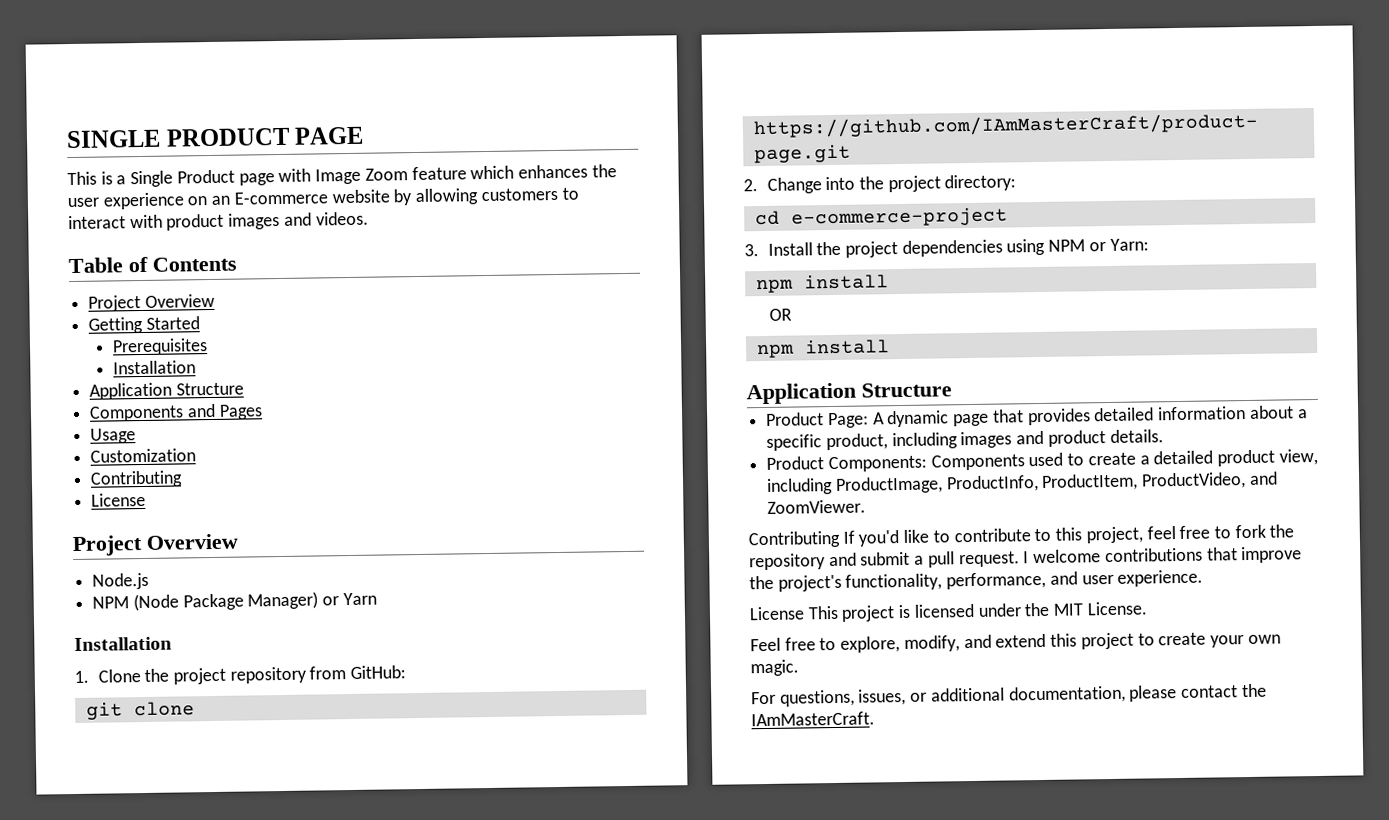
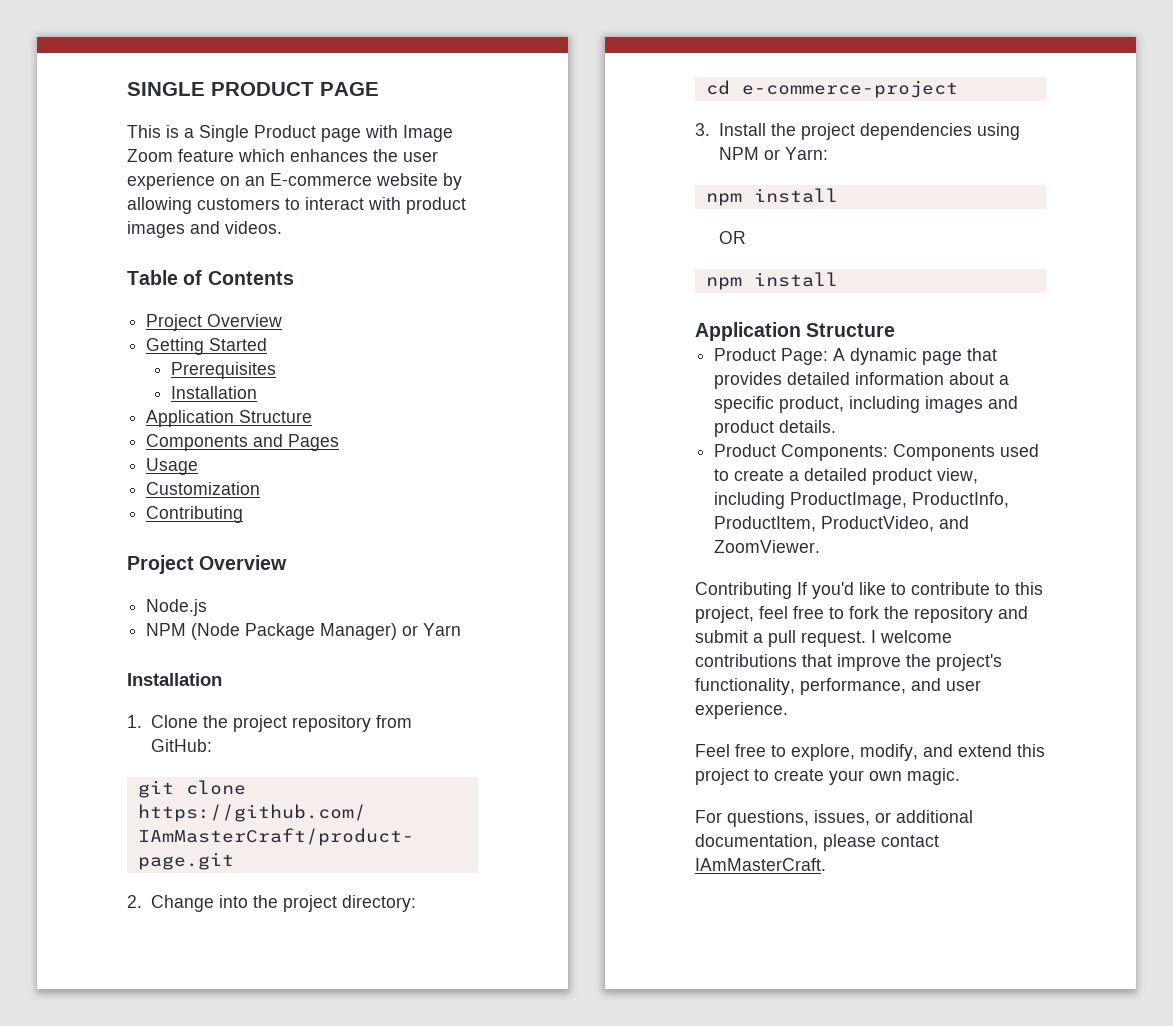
  Customization
  Contributing
- License
- License This project is licensed under the MIT License.
- For questions, issues, or additional documentation, please contact the IAmMasterCraft.
+ For questions, issues, or additional documentation, please contact IAmMasterCraft.

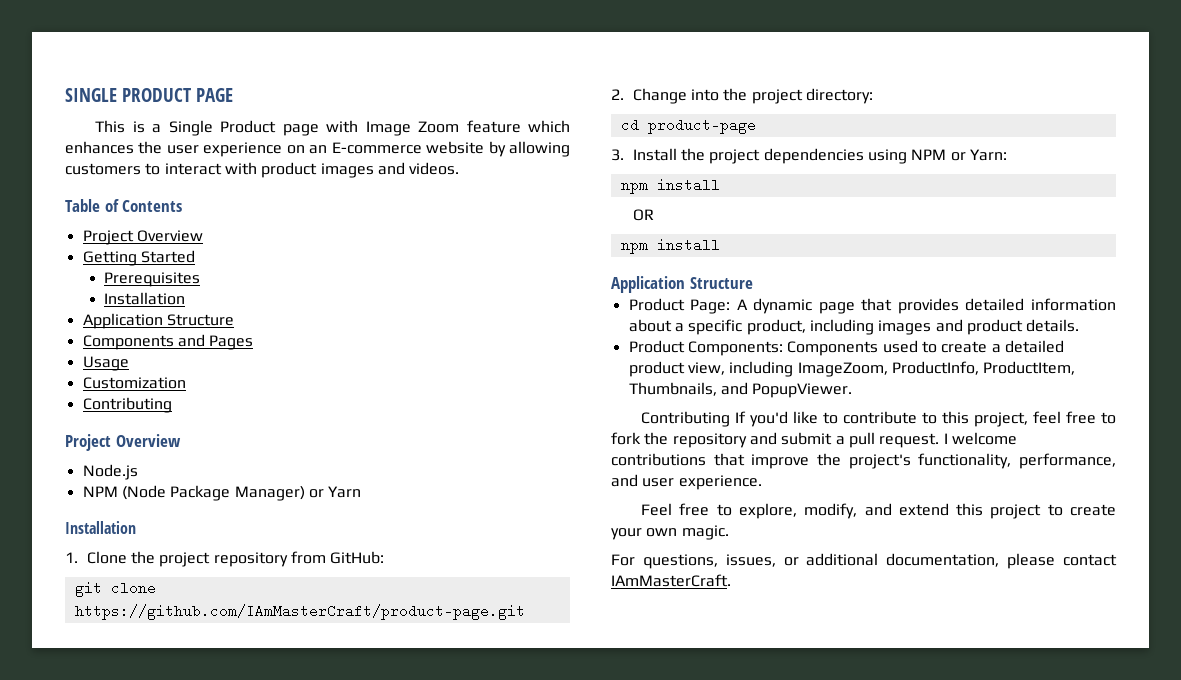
- cd e-commerce-project
+ cd product-page
- Product Components: Components used to create a detailed product view, including ProductImage, ProductInfo, ProductItem, ProductVideo, and ZoomViewer.
+ Product Components: Components used to create a detailed product view, including ImageZoom, ProductInfo, ProductItem, Thumbnails, and PopupViewer.

